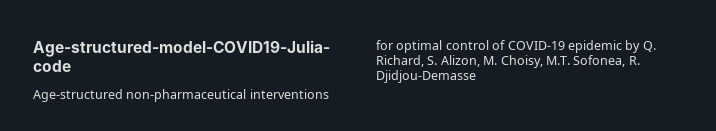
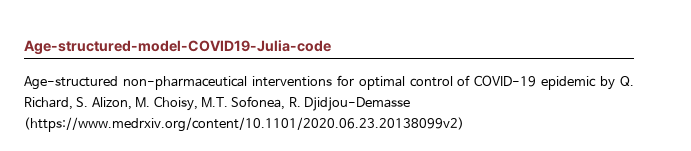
- Age-structured non-pharmaceutical interventions for optimal control of COVID-19 epidemic by Q. Richard, S. Alizon, M. Choisy, M.T. Sofonea, R. Djidjou-Demasse
+ Age-structured non-pharmaceutical interventions for optimal control of COVID-19 epidemic by Q. Richard, S. Alizon, M. Choisy, M.T. Sofonea, R. Djidjou-Demasse (https://www.medrxiv.org/content/10.1101/2020.06.23.20138099v2)

